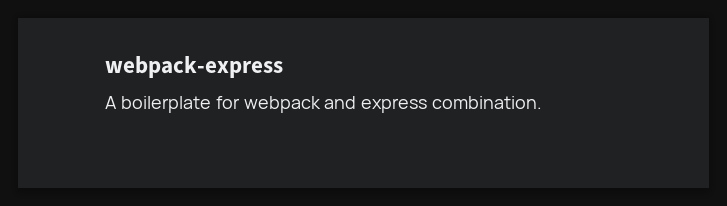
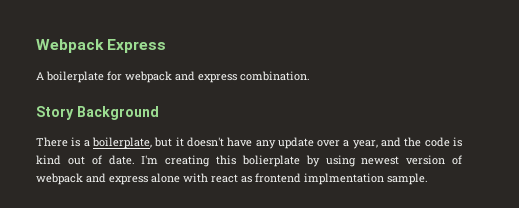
- webpack-express
+ Webpack Express
+ Story Background
+ There is a boilerplate, but it doesn't have any update over a year, and the code is kind out of date. I'm creating this bolierplate by using newest version of webpack and express alone with react as frontend implmentation sample.

